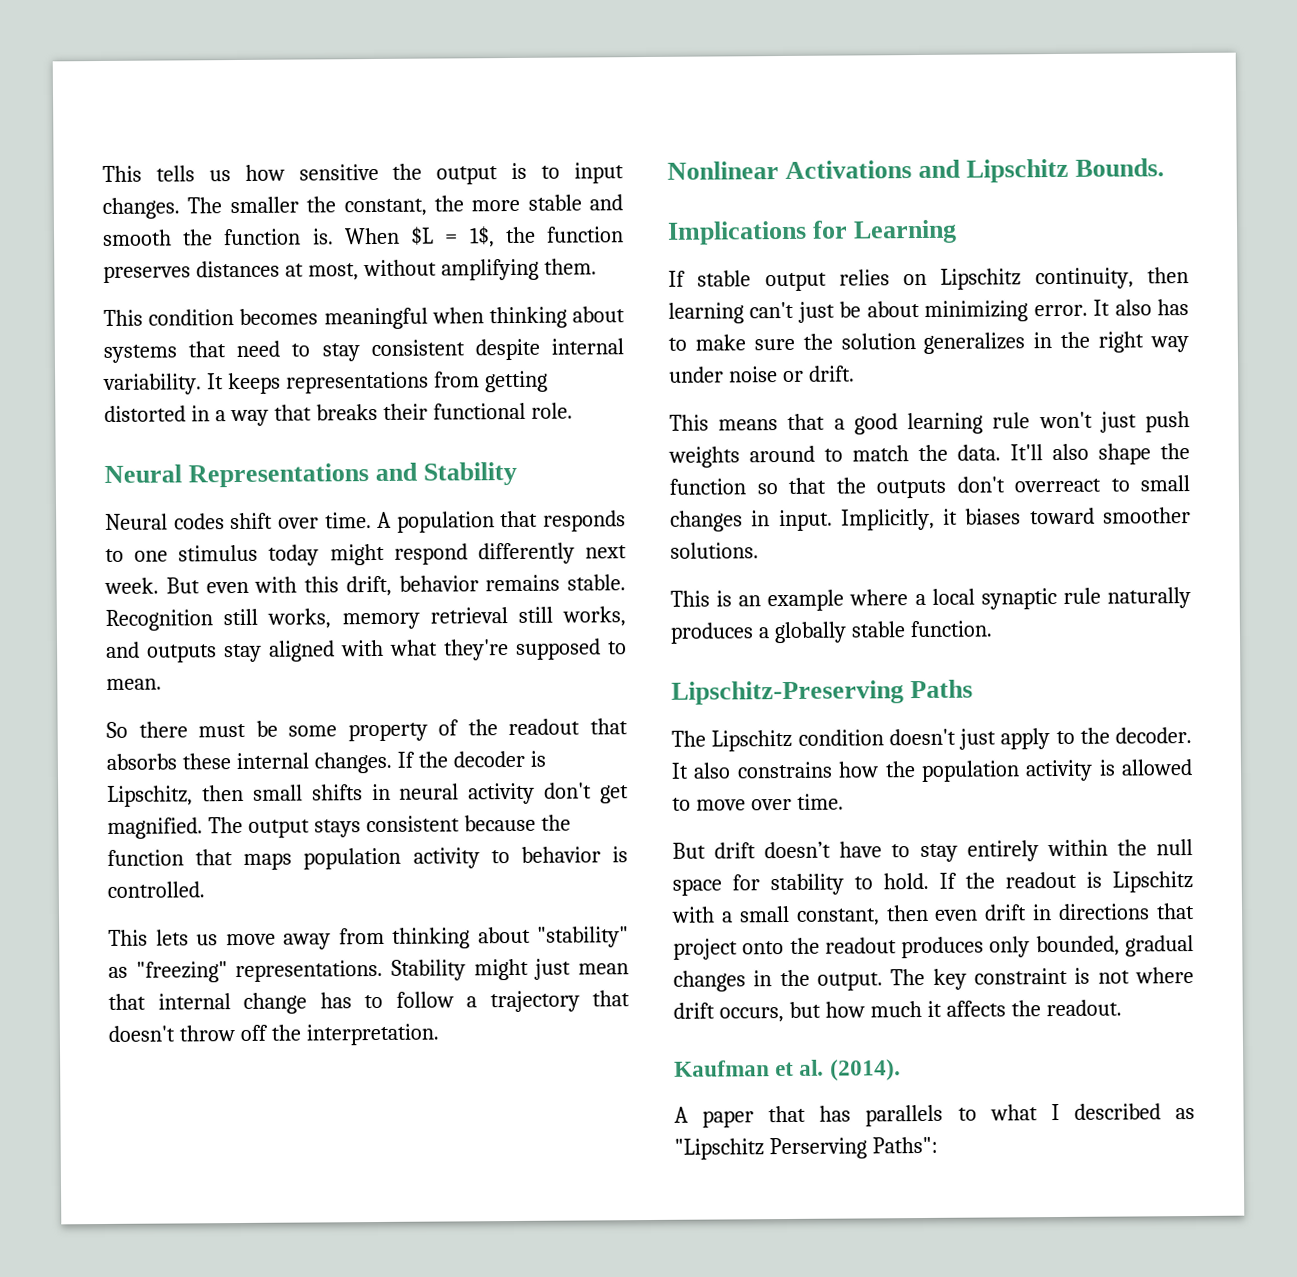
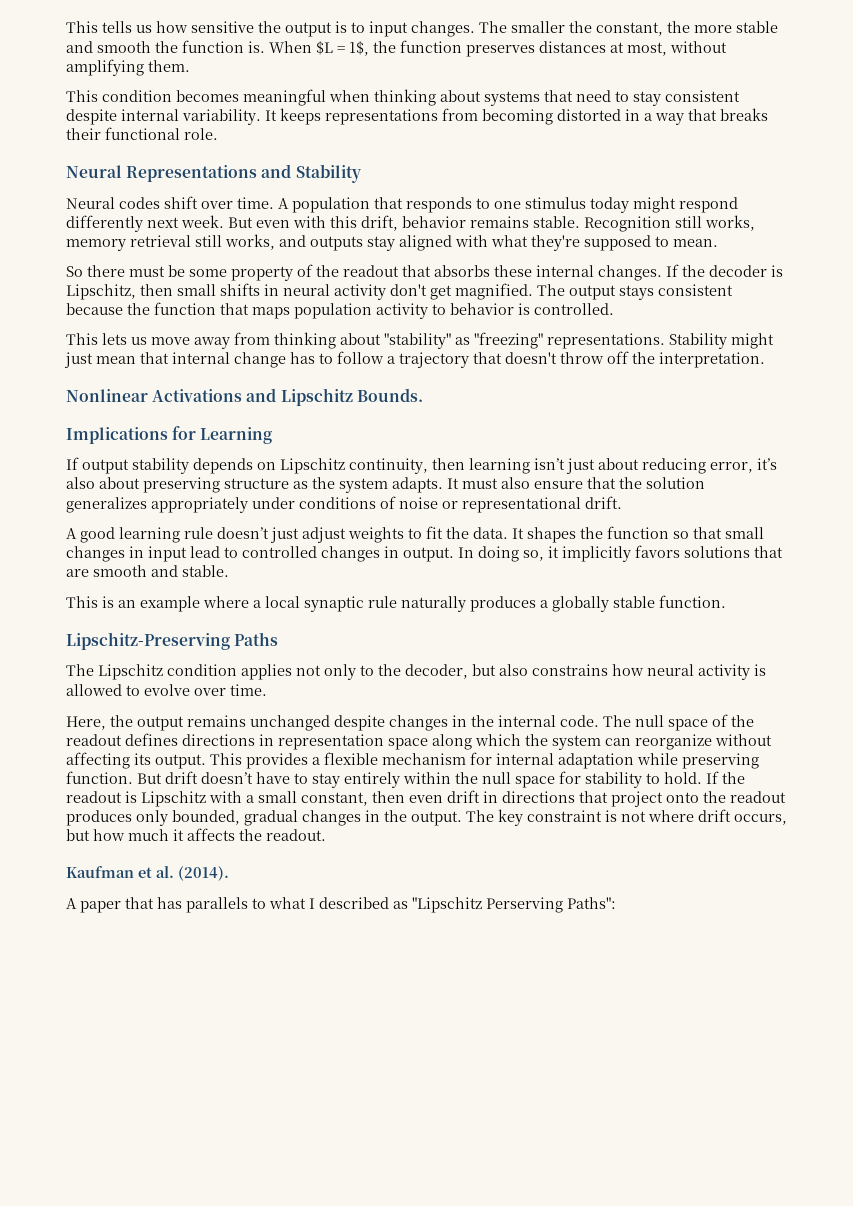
- It keeps representations from getting distorted in a way that breaks their functional role.
+ It keeps representations from becoming distorted in a way that breaks their functional role.
- If stable output relies on Lipschitz continuity, then learning can't just be about minimizing error. It also has to make sure the solution generalizes in the right way under noise or drift.
+ If output stability depends on Lipschitz continuity, then learning isn’t just about reducing error, it’s also about preserving structure as the system adapts. It must also ensure that the solution generalizes appropriately under conditions of noise or representational drift.
- This means that a good learning rule won't just push weights around to match the data. It'll also shape the function so that the outputs don't overreact to small changes in input. Implicitly, it biases toward smoother solutions.
+ A good learning rule doesn’t just adjust weights to fit the data. It shapes the function so that small changes in input lead to controlled changes in output. In doing so, it implicitly favors solutions that are smooth and stable.
- The Lipschitz condition doesn't just apply to the decoder. It also constrains how the population activity is allowed to move over time.
+ The Lipschitz condition applies not only to the decoder, but also constrains how neural activity is allowed to evolve over time.
+ Here, the output remains unchanged despite changes in the internal code. The null space of the readout defines directions in representation space along which the system can reorganize without affecting its output. This provides a flexible mechanism for internal adaptation while preserving function.

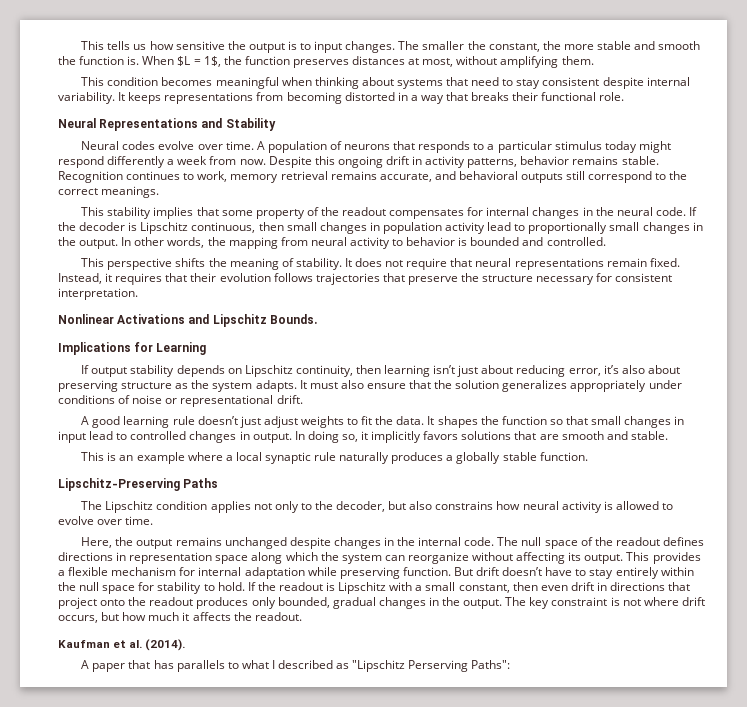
- Neural codes shift over time.
+ Neural codes evolve over time.
- A population that responds to one stimulus today might respond differently next week. But even with this drift, behavior remains stable. Recognition still works, memory retrieval still works, and outputs stay aligned with what they're supposed to mean.
- So there must be some property of the readout that absorbs these internal changes. If the decoder is Lipschitz, then small shifts in neural activity don't get magnified. The output stays consistent because the function that maps population activity to behavior is controlled.
+ A population of neurons that responds to a particular stimulus today might respond differently a week from now. Despite this ongoing drift in activity patterns, behavior remains stable. Recognition continues to work, memory retrieval remains accurate, and behavioral outputs still correspond to the correct meanings.
+ This stability implies that some property of the readout compensates for internal changes in the neural code. If the decoder is Lipschitz continuous, then small changes in population activity lead to proportionally small changes in the output. In other words, the mapping from neural activity to behavior is bounded and controlled.
- This lets us move away from thinking about "stability" as "freezing" representations. Stability might just mean that internal change has to follow a trajectory that doesn't throw off the interpretation.
+ This perspective shifts the meaning of stability. It does not require that neural representations remain fixed. Instead, it requires that their evolution follows trajectories that preserve the structure necessary for consistent interpretation.

